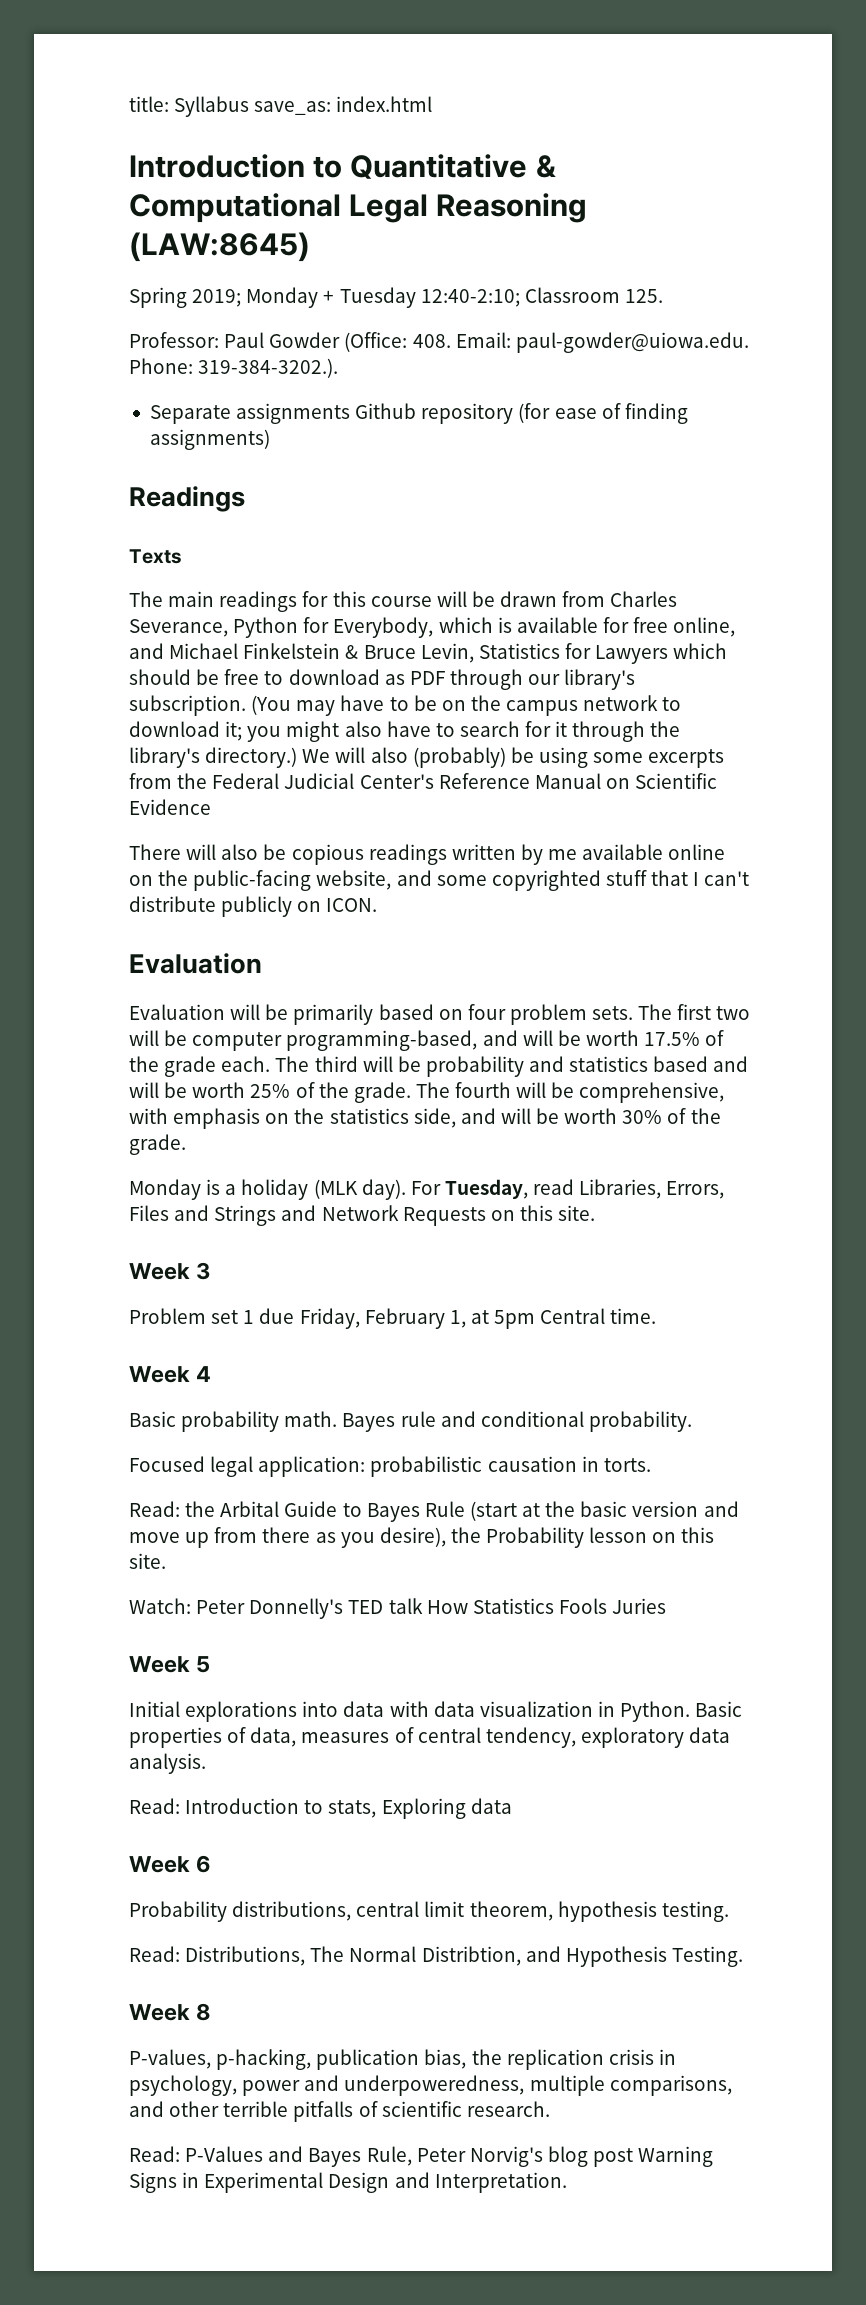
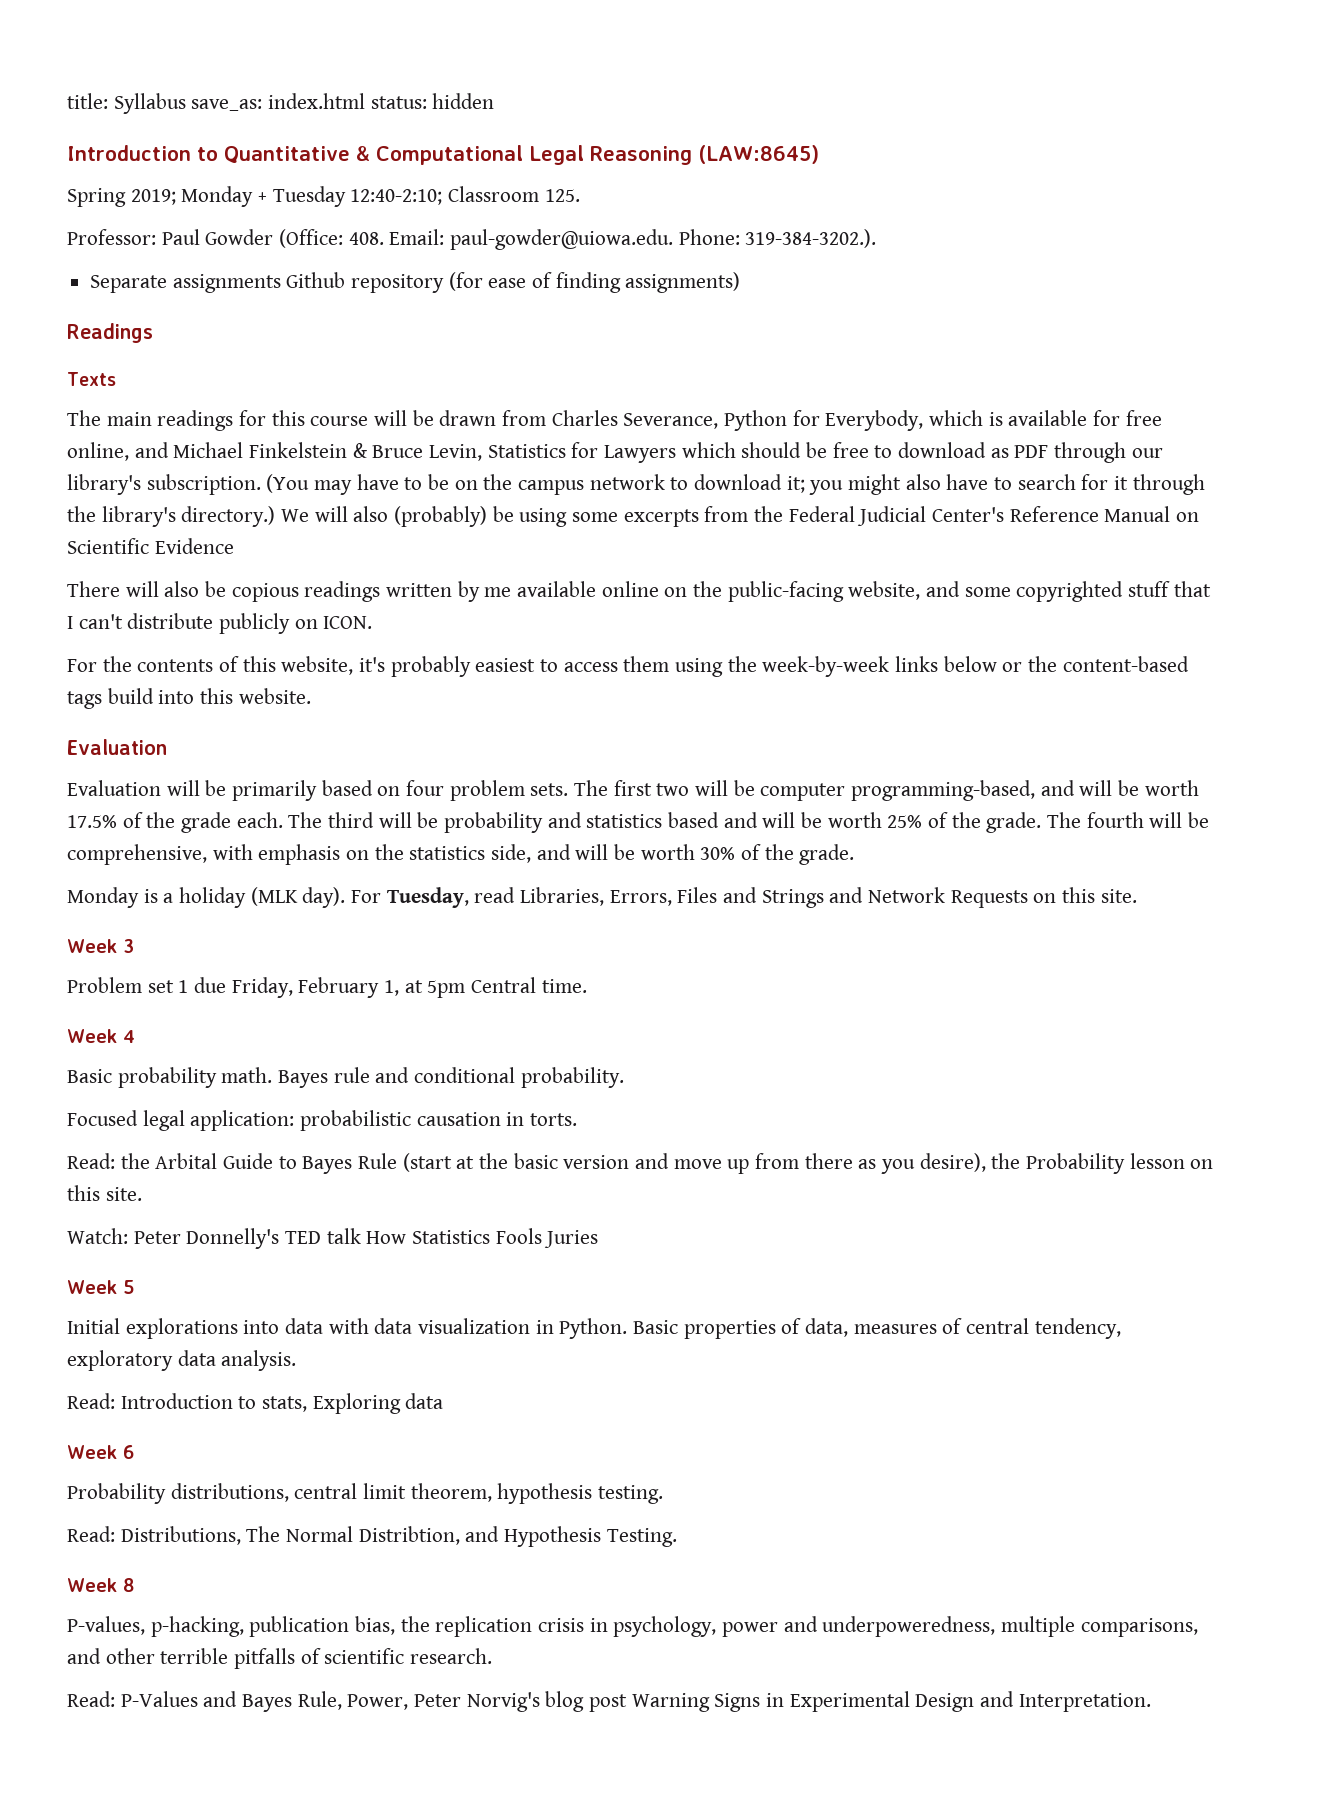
- title: Syllabus save_as: index.html
+ title: Syllabus save_as: index.html status: hidden
+ For the contents of this website, it's probably easiest to access them using the week-by-week links below or the content-based tags build into this website.
- Read: P-Values and Bayes Rule, Peter Norvig's blog post Warning Signs in Experimental Design and Interpretation.
+ Read: P-Values and Bayes Rule, Power, Peter Norvig's blog post Warning Signs in Experimental Design and Interpretation.

